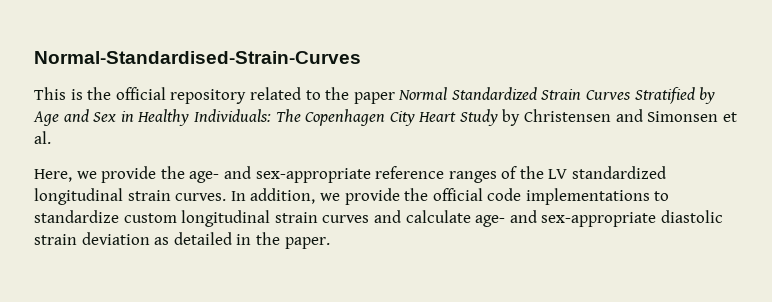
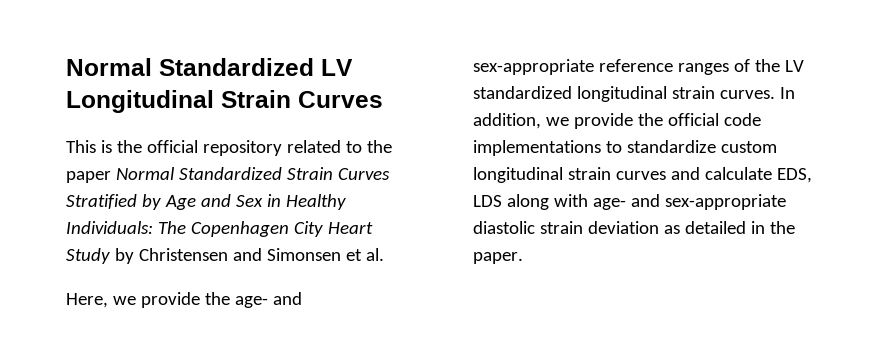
- Normal-Standardised-Strain-Curves
+ Normal Standardized LV Longitudinal Strain Curves
- In addition, we provide the official code implementations to standardize custom longitudinal strain curves and calculate age- and sex-appropriate diastolic strain deviation as detailed in the paper.
+ In addition, we provide the official code implementations to standardize custom longitudinal strain curves and calculate EDS, LDS along with age- and sex-appropriate diastolic strain deviation as detailed in the paper.

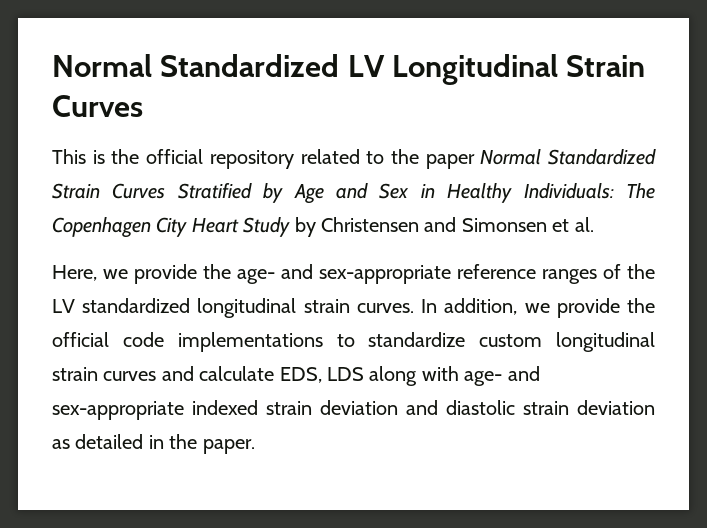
- In addition, we provide the official code implementations to standardize custom longitudinal strain curves and calculate EDS, LDS along with age- and sex-appropriate diastolic strain deviation as detailed in the paper.
+ In addition, we provide the official code implementations to standardize custom longitudinal strain curves and calculate EDS, LDS along with age- and sex-appropriate indexed strain deviation and diastolic strain deviation as detailed in the paper.

